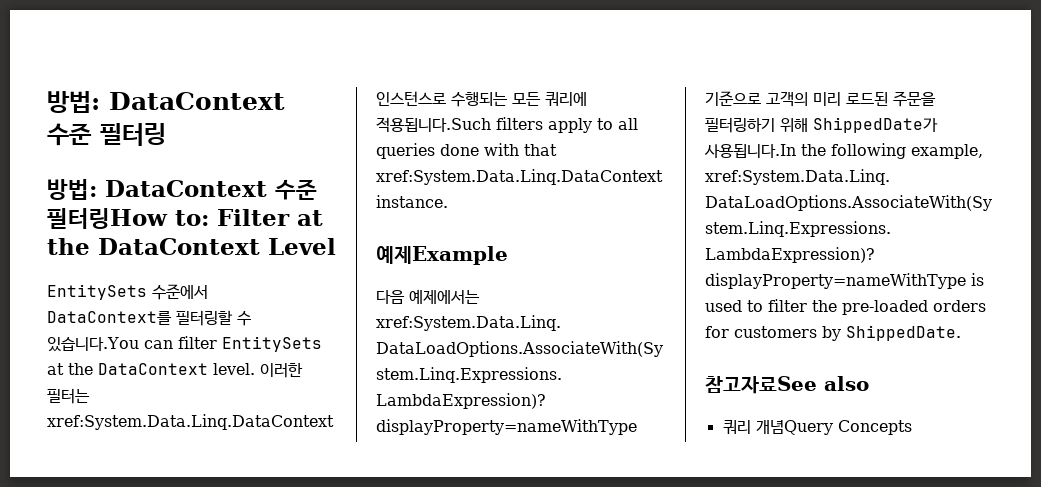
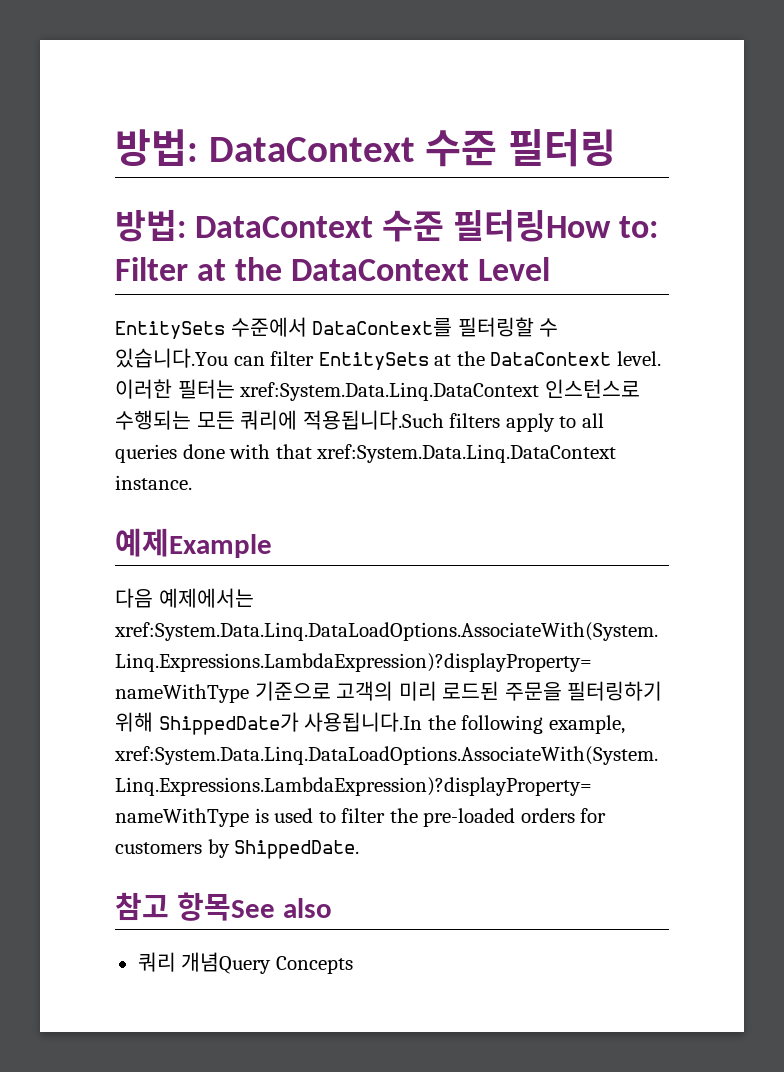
- 참고자료See also
+ 참고 항목See also

